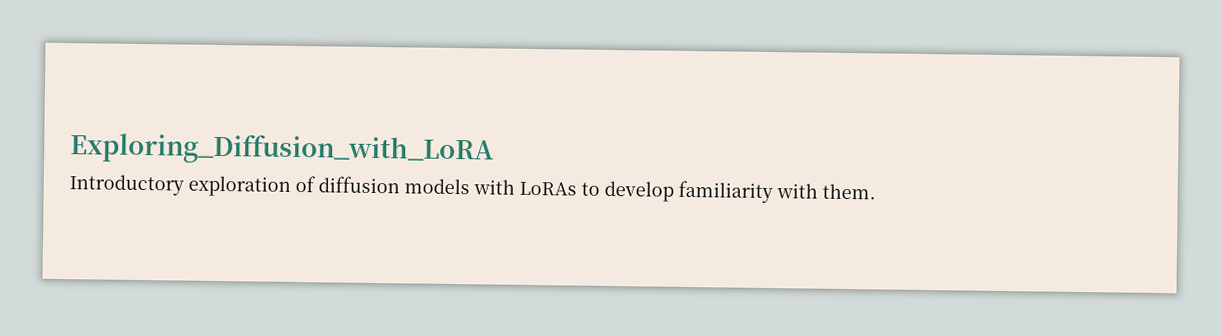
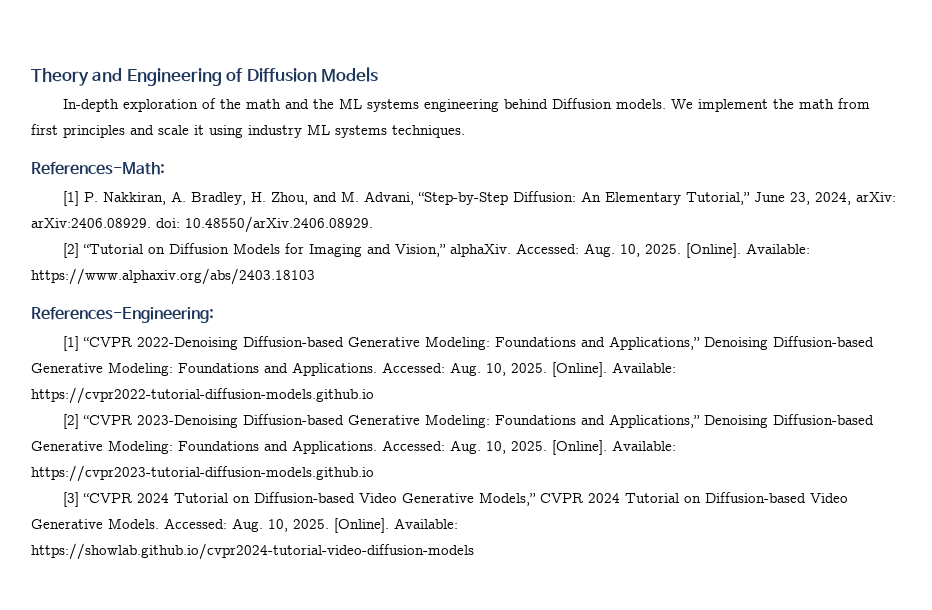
- Exploring_Diffusion_with_LoRA
- Introductory exploration of diffusion models with LoRAs to develop familiarity with them.
+ Theory and Engineering of Diffusion Models
+ In-depth exploration of the math and the ML systems engineering behind Diffusion models. We implement the math from first principles and scale it using industry ML systems techniques.
+ References-Math:
+ [1] P. Nakkiran, A. Bradley, H. Zhou, and M. Advani, “Step-by-Step Diffusion: An Elementary Tutorial,” June 23, 2024, arXiv: arXiv:2406.08929. doi: 10.48550/arXiv.2406.08929.
+ [2] “Tutorial on Diffusion Models for Imaging and Vision,” alphaXiv. Accessed: Aug. 10, 2025. [Online]. Available: https://www.alphaxiv.org/abs/2403.18103
+ References-Engineering:
+ [1] “CVPR 2022-Denoising Diffusion-based Generative Modeling: Foundations and Applications,” Denoising Diffusion-based Generative Modeling: Foundations and Applications. Accessed: Aug. 10, 2025. [Online]. Available: https://cvpr2022-tutorial-diffusion-models.github.io
+ [2] “CVPR 2023-Denoising Diffusion-based Generative Modeling: Foundations and Applications,” Denoising Diffusion-based Generative Modeling: Foundations and Applications. Accessed: Aug. 10, 2025. [Online]. Available: https://cvpr2023-tutorial-diffusion-models.github.io
+ [3] “CVPR 2024 Tutorial on Diffusion-based Video Generative Models,” CVPR 2024 Tutorial on Diffusion-based Video Generative Models. Accessed: Aug. 10, 2025. [Online]. Available: https://showlab.github.io/cvpr2024-tutorial-video-diffusion-models

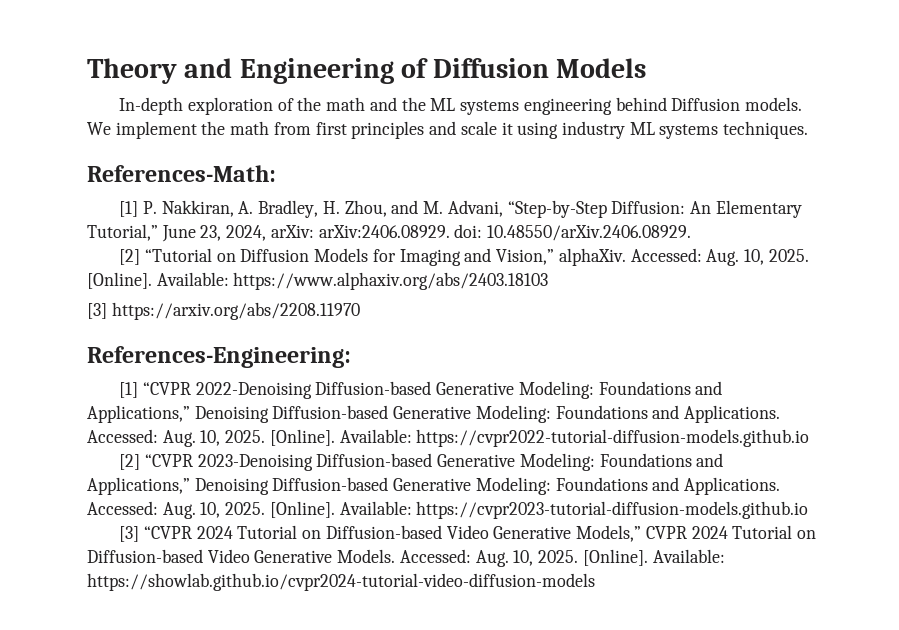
+ [3] https://arxiv.org/abs/2208.11970

